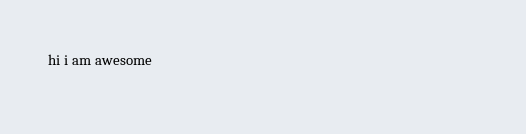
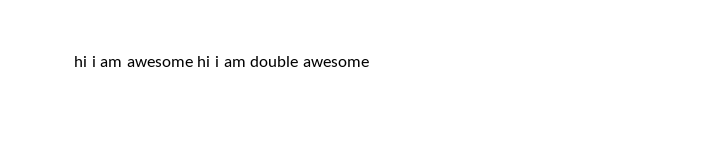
- hi i am awesome
+ hi i am awesome hi i am double awesome

